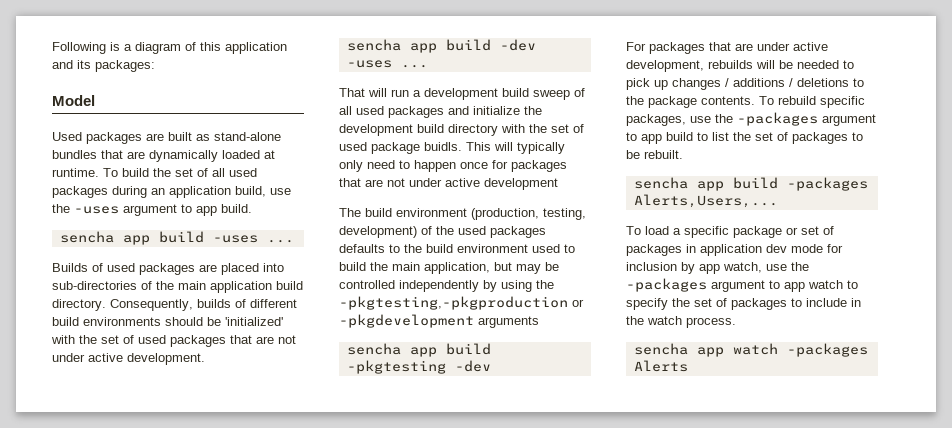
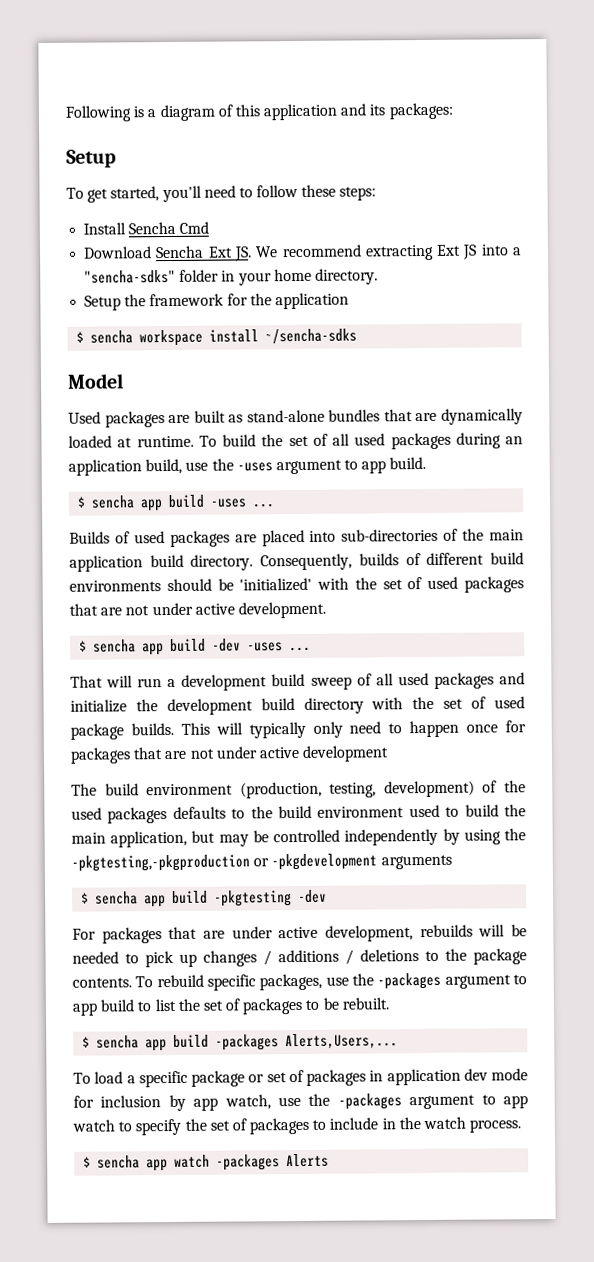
  Following is a diagram of this application and its packages:
+ Setup
+ To get started, you'll need to follow these steps:
+ Install Sencha Cmd
+ Download Sencha Ext JS. We recommend extracting Ext JS into a "sencha-sdks" folder in your home directory.
+ Setup the framework for the application
+ $ sencha workspace install ~/sencha-sdks
- sencha app build -uses ...
+ $ sencha app build -uses ...
- sencha app build -dev -uses ...
+ $ sencha app build -dev -uses ...
- That will run a development build sweep of all used packages and initialize the development build directory with the set of used package buidls.
+ That will run a development build sweep of all used packages and initialize the development build directory with the set of used package builds.
- sencha app build -pkgtesting -dev
+ $ sencha app build -pkgtesting -dev
- sencha app build -packages Alerts,Users,...
+ $ sencha app build -packages Alerts,Users,...
- sencha app watch -packages Alerts
+ $ sencha app watch -packages Alerts

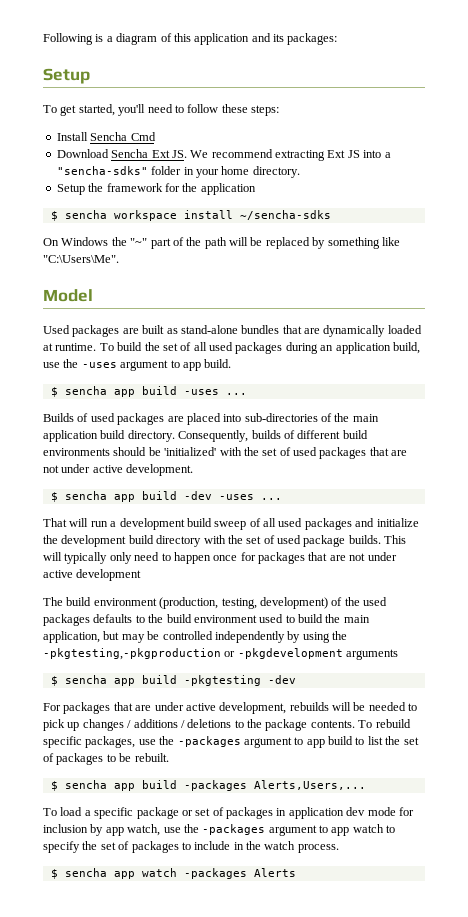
+ On Windows the "~" part of the path will be replaced by something like "C:\Users\Me".

